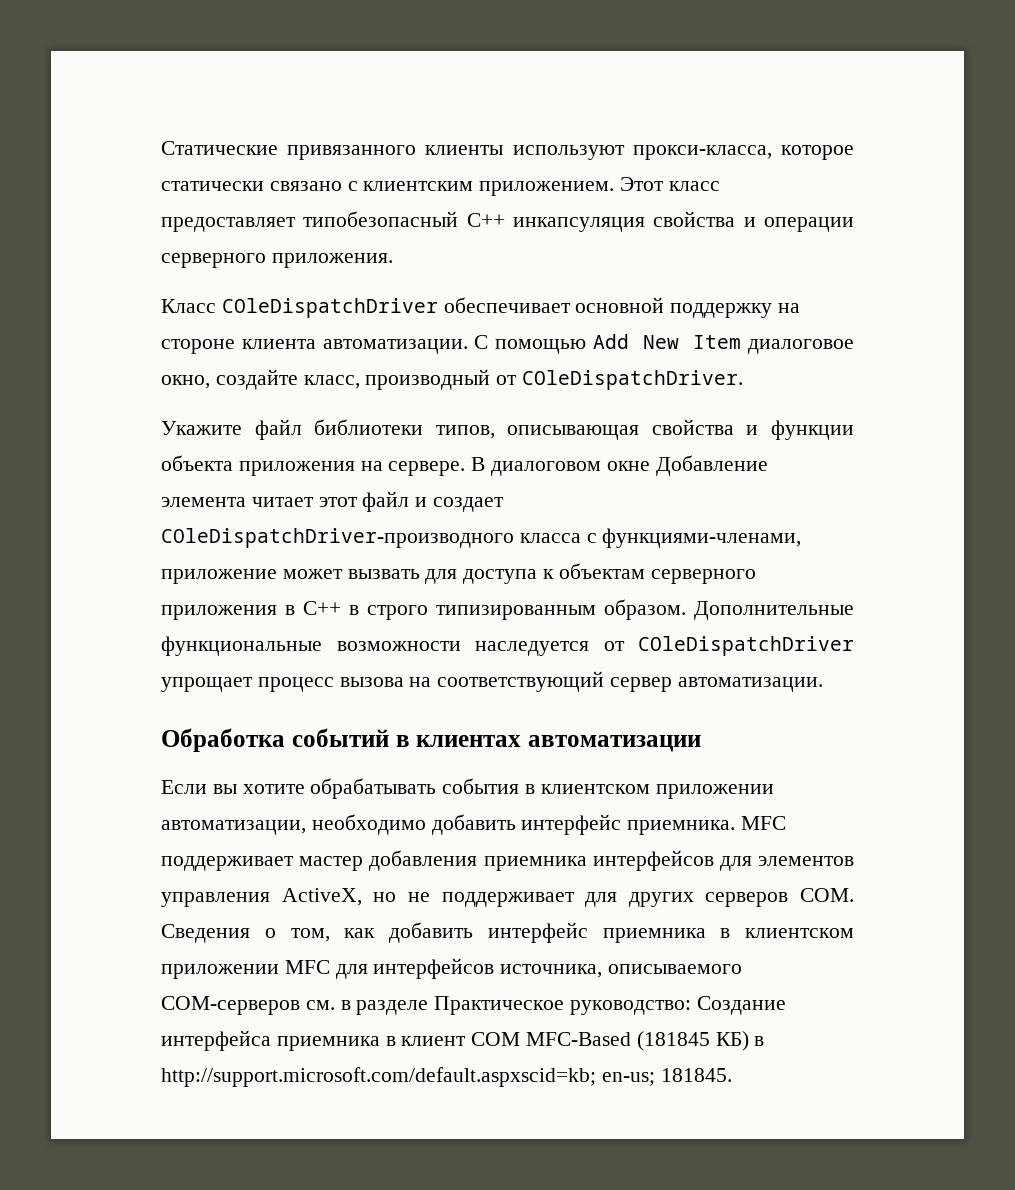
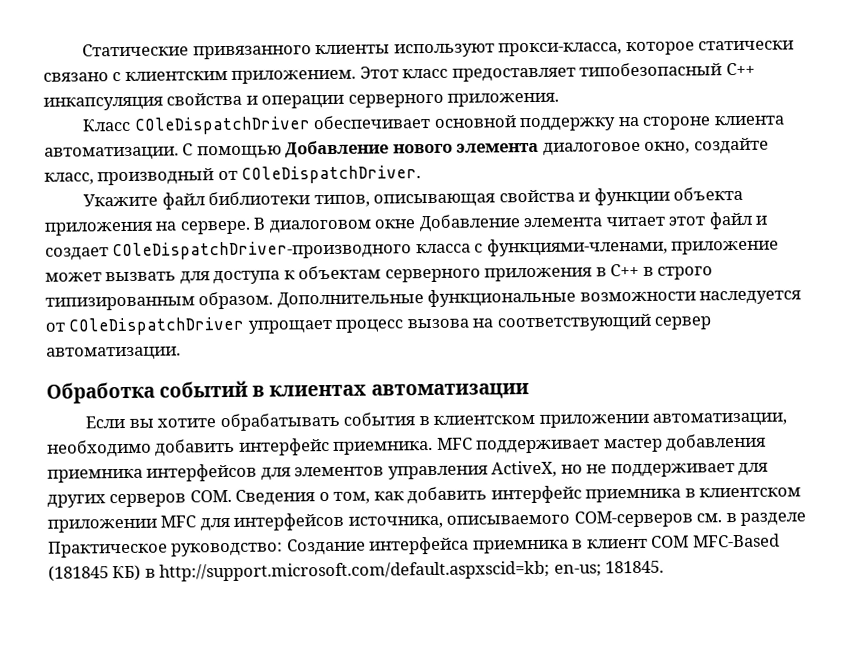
- С помощью Add New Item диалоговое окно, создайте класс, производный от COleDispatchDriver.
+ С помощью Добавление нового элемента диалоговое окно, создайте класс, производный от COleDispatchDriver.

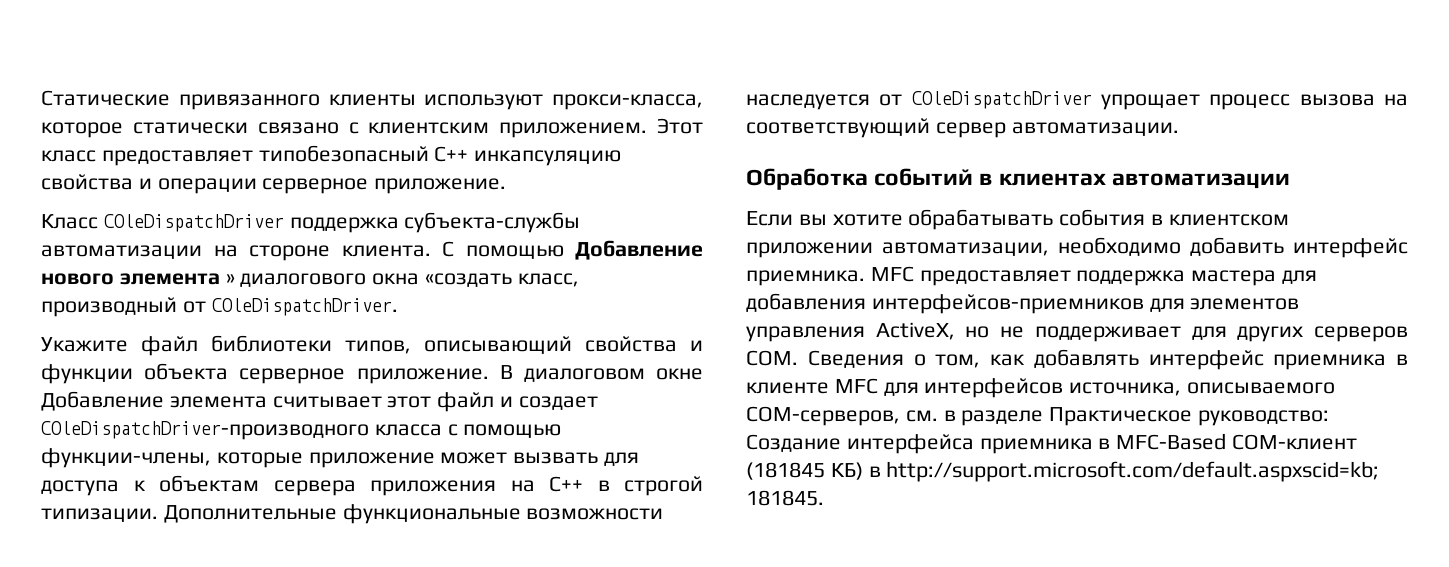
- Этот класс предоставляет типобезопасный C++ инкапсуляция свойства и операции серверного приложения.
+ Этот класс предоставляет типобезопасный C++ инкапсуляцию свойства и операции серверное приложение.
- Класс COleDispatchDriver обеспечивает основной поддержку на стороне клиента автоматизации.
+ Класс COleDispatchDriver поддержка субъекта-службы автоматизации на стороне клиента.
- С помощью Добавление нового элемента диалоговое окно, создайте класс, производный от COleDispatchDriver.
+ С помощью Добавление нового элемента » диалогового окна «создать класс, производный от COleDispatchDriver.
- Укажите файл библиотеки типов, описывающая свойства и функции объекта приложения на сервере.
+ Укажите файл библиотеки типов, описывающий свойства и функции объекта серверное приложение.
- В диалоговом окне Добавление элемента читает этот файл и создает COleDispatchDriver-производного класса с функциями-членами, приложение может вызвать для доступа к объектам серверного приложения в C++ в строго типизированным образом.
+ В диалоговом окне Добавление элемента считывает этот файл и создает COleDispatchDriver-производного класса с помощью функции-члены, которые приложение может вызвать для доступа к объектам сервера приложения на C++ в строгой типизации.
- MFC поддерживает мастер добавления приемника интерфейсов для элементов управления ActiveX, но не поддерживает для других серверов COM. Сведения о том, как добавить интерфейс приемника в клиентском приложении MFC для интерфейсов источника, описываемого COM-серверов см. в разделе Практическое руководство: Создание интерфейса приемника в клиент COM MFC-Based (181845 КБ) в http://support.microsoft.com/default.aspxscid=kb; en-us; 181845.
+ MFC предоставляет поддержка мастера для добавления интерфейсов-приемников для элементов управления ActiveX, но не поддерживает для других серверов COM. Сведения о том, как добавлять интерфейс приемника в клиенте MFC для интерфейсов источника, описываемого COM-серверов, см. в разделе Практическое руководство: Создание интерфейса приемника в MFC-Based COM-клиент (181845 КБ) в http://support.microsoft.com/default.aspxscid=kb; 181845.

